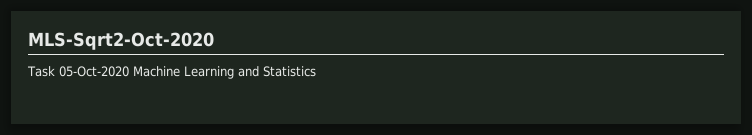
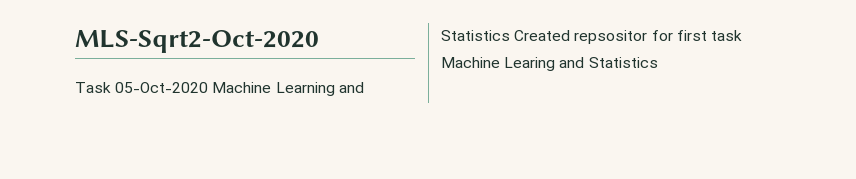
- Task 05-Oct-2020 Machine Learning and Statistics
+ Task 05-Oct-2020 Machine Learning and Statistics Created repsositor for first task Machine Learing and Statistics

